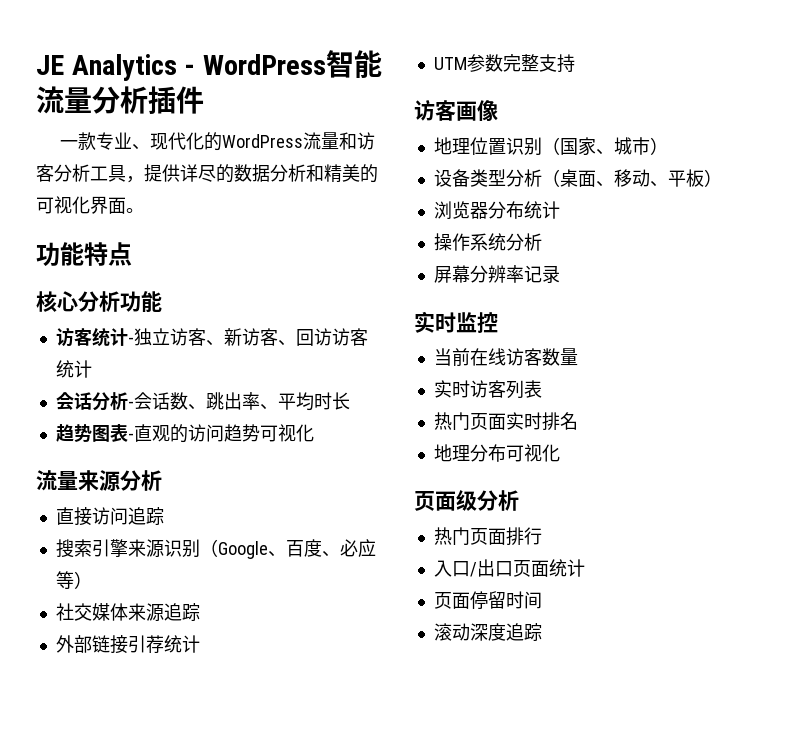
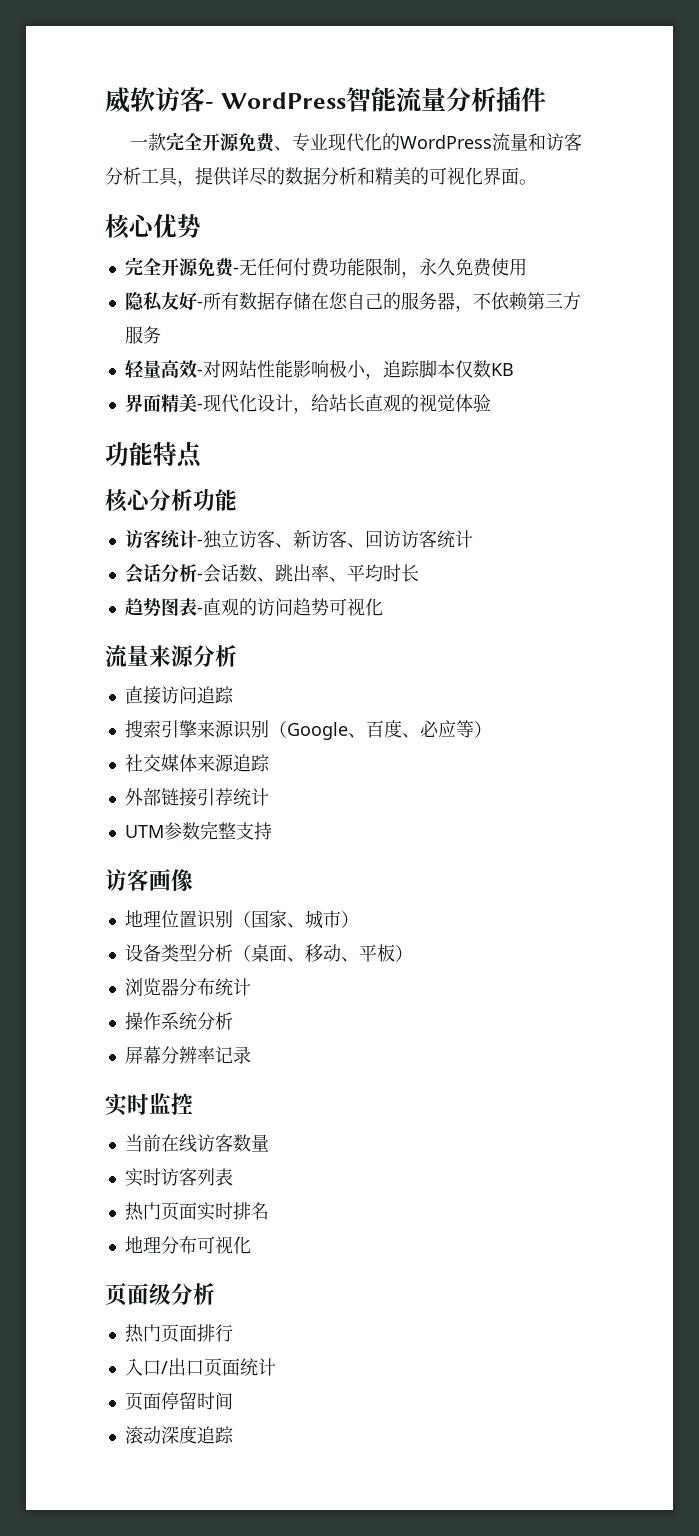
- JE Analytics - WordPress智能流量分析插件
+ 威软访客- WordPress智能流量分析插件
- 一款专业、现代化的WordPress流量和访客分析工具，提供详尽的数据分析和精美的可视化界面。
+ 一款完全开源免费、专业现代化的WordPress流量和访客分析工具，提供详尽的数据分析和精美的可视化界面。
+ 核心优势
+ 完全开源免费-无任何付费功能限制，永久免费使用
+ 隐私友好-所有数据存储在您自己的服务器，不依赖第三方服务
+ 轻量高效-对网站性能影响极小，追踪脚本仅数KB
+ 界面精美-现代化设计，给站长直观的视觉体验

